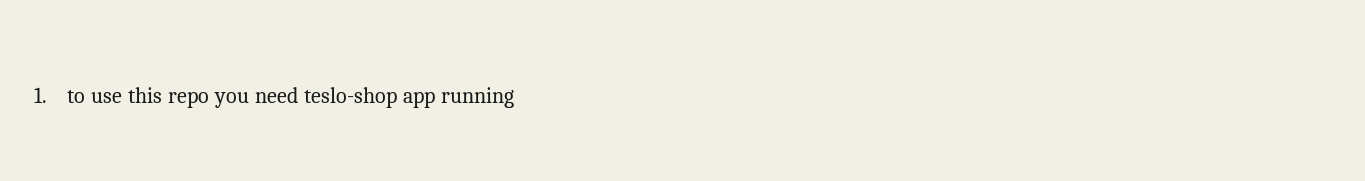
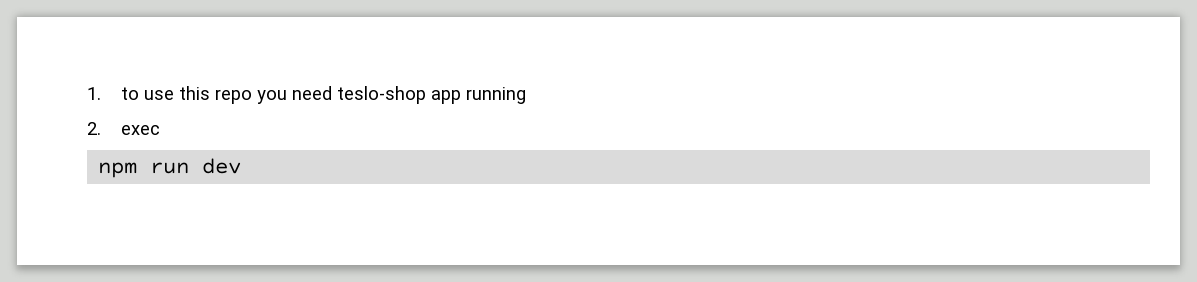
+ 2. exec
+ npm run dev

